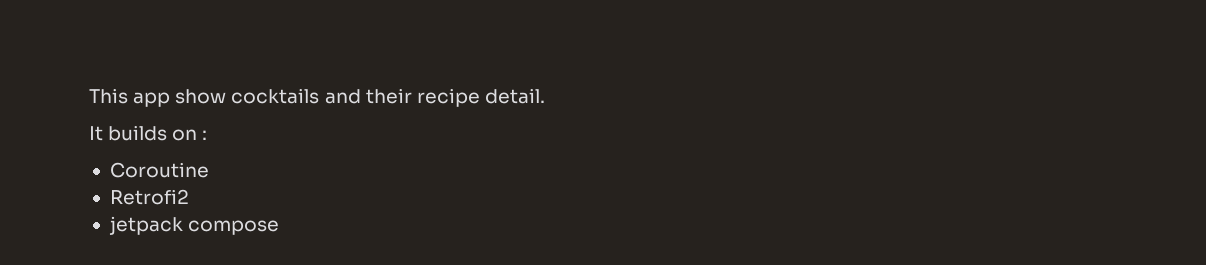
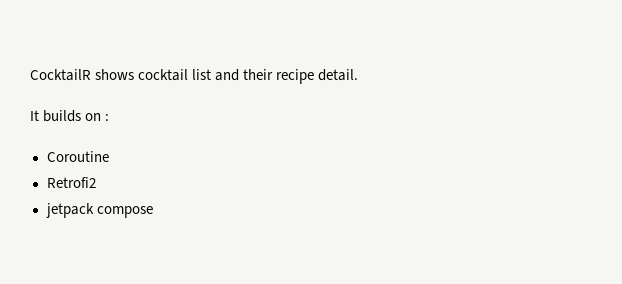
- This app show cocktails and their recipe detail.
+ CocktailR shows cocktail list and their recipe detail.

